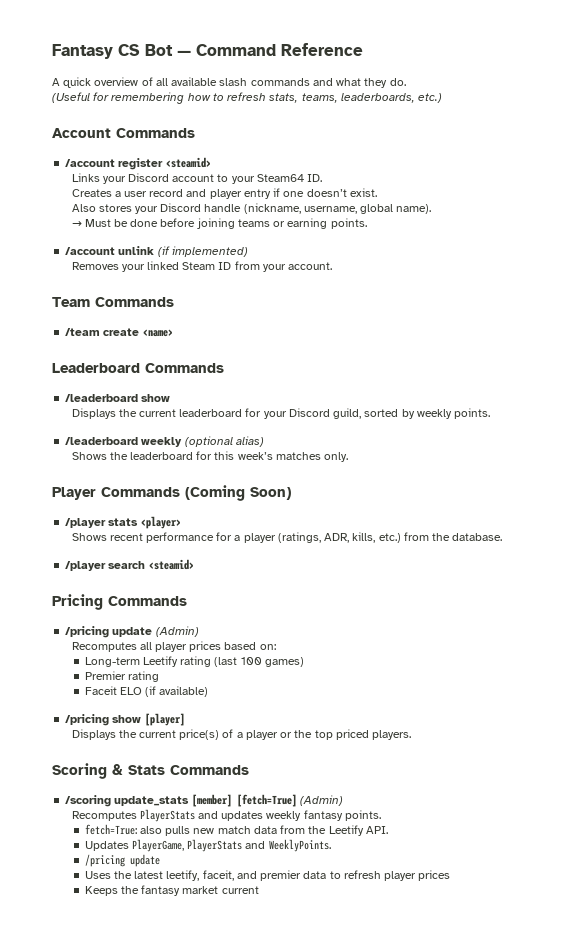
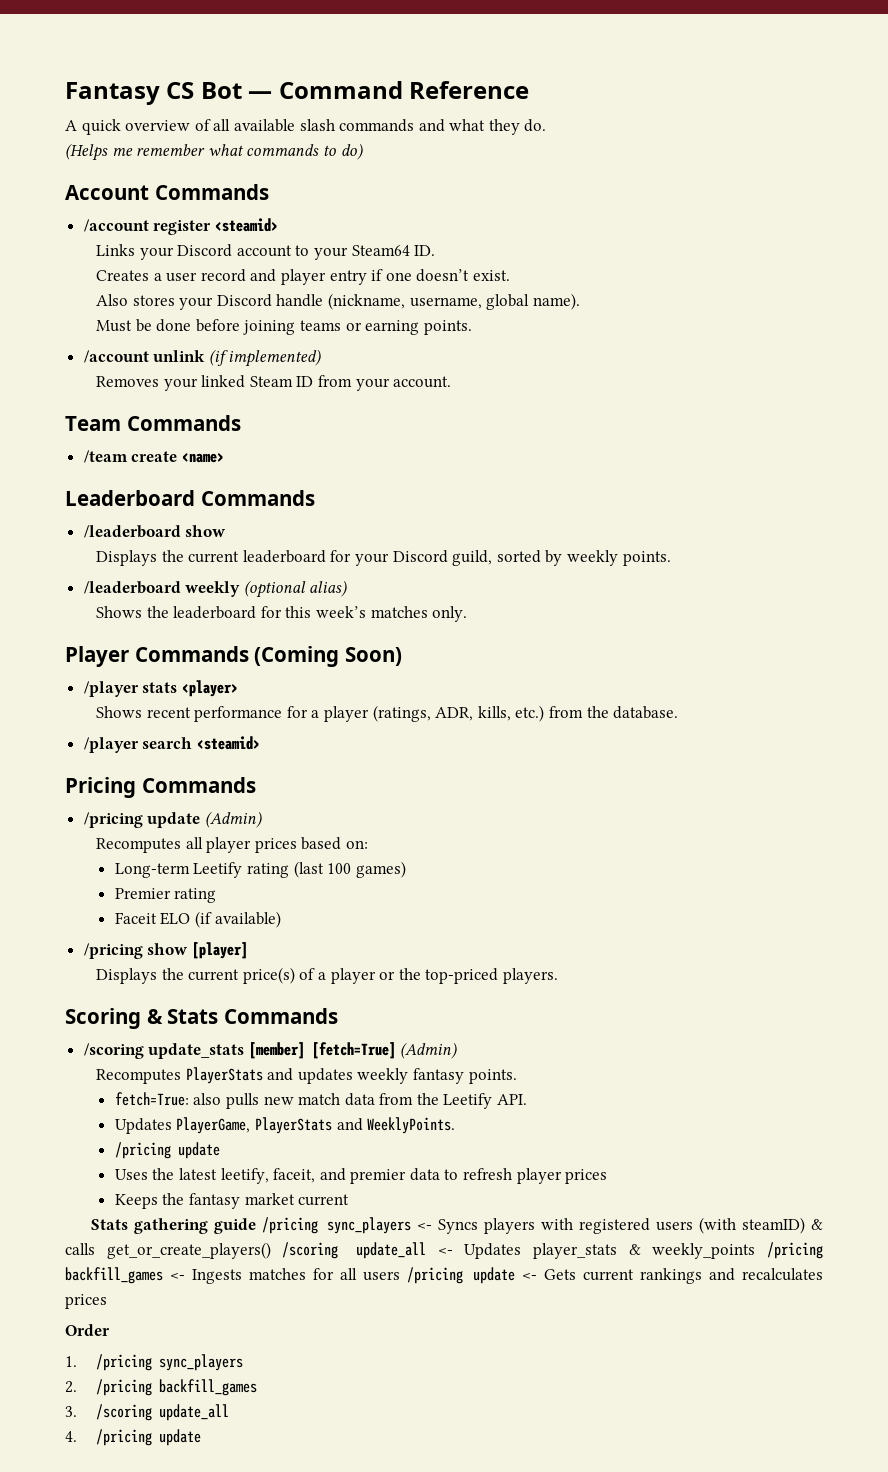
- (Useful for remembering how to refresh stats, teams, leaderboards, etc.)
+ (Helps me remember what commands to do)
- → Must be done before joining teams or earning points.
+ Must be done before joining teams or earning points.
- Displays the current price(s) of a player or the top priced players.
+ Displays the current price(s) of a player or the top-priced players.
+ Stats gathering guide /pricing sync_players <- Syncs players with registered users (with steamID) & calls get_or_create_players() /scoring update_all <- Updates player_stats & weekly_points /pricing backfill_games <- Ingests matches for all users /pricing update <- Gets current rankings and recalculates prices
+ Order
+ 1. /pricing sync_players
+ 2. /pricing backfill_games
+ 3. /scoring update_all
+ 4. /pricing update

